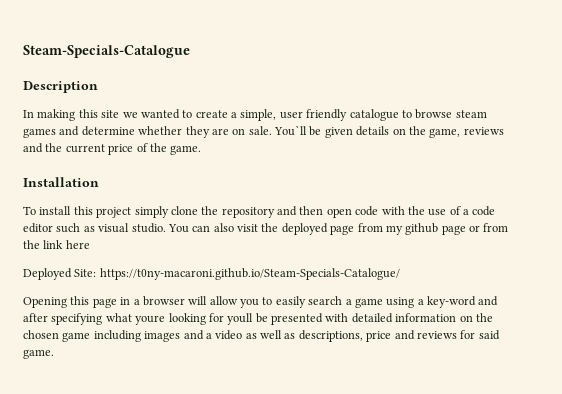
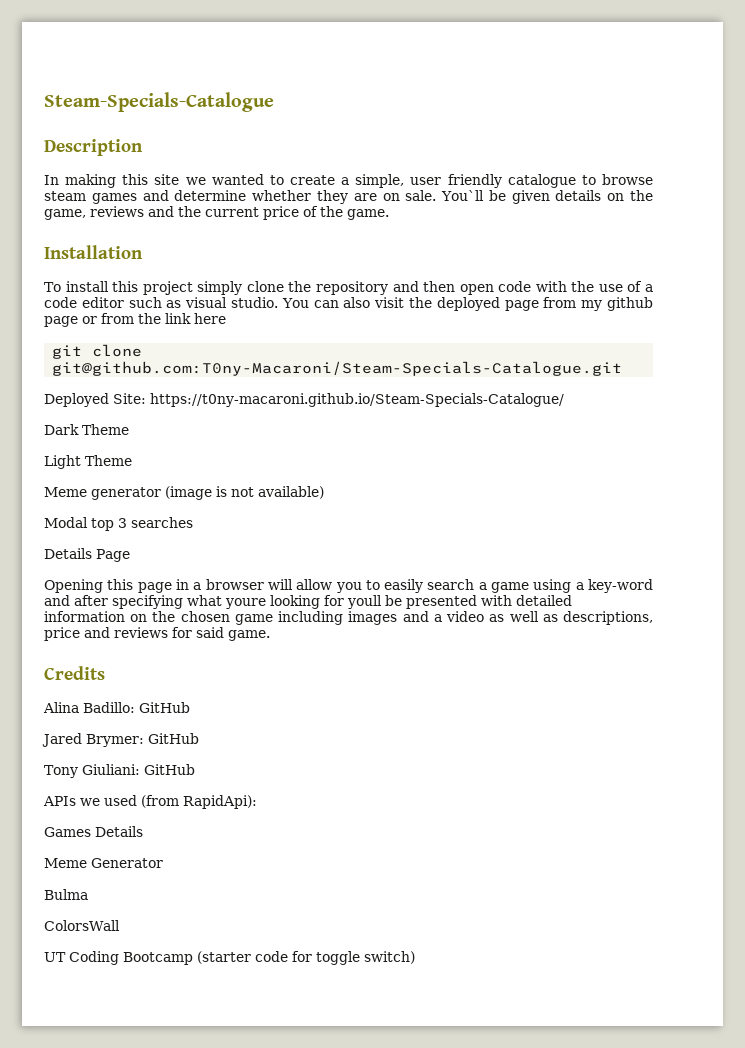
+ git clone git@github.com:T0ny-Macaroni/Steam-Specials-Catalogue.git
+ Dark Theme
+ Light Theme
+ Meme generator (image is not available)
+ Modal top 3 searches
+ Details Page
+ Credits
+ Alina Badillo: GitHub
+ Jared Brymer: GitHub
+ Tony Giuliani: GitHub
+ APIs we used (from RapidApi):
+ Games Details
+ Meme Generator
+ Bulma
+ ColorsWall
+ UT Coding Bootcamp (starter code for toggle switch)

